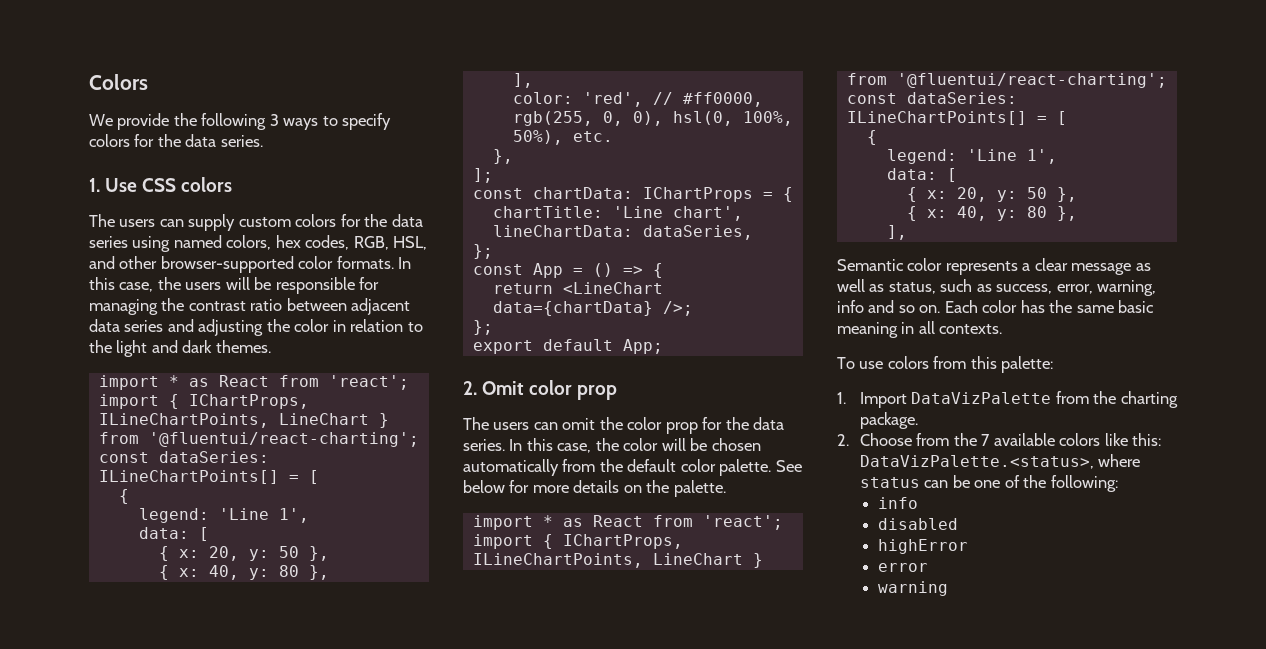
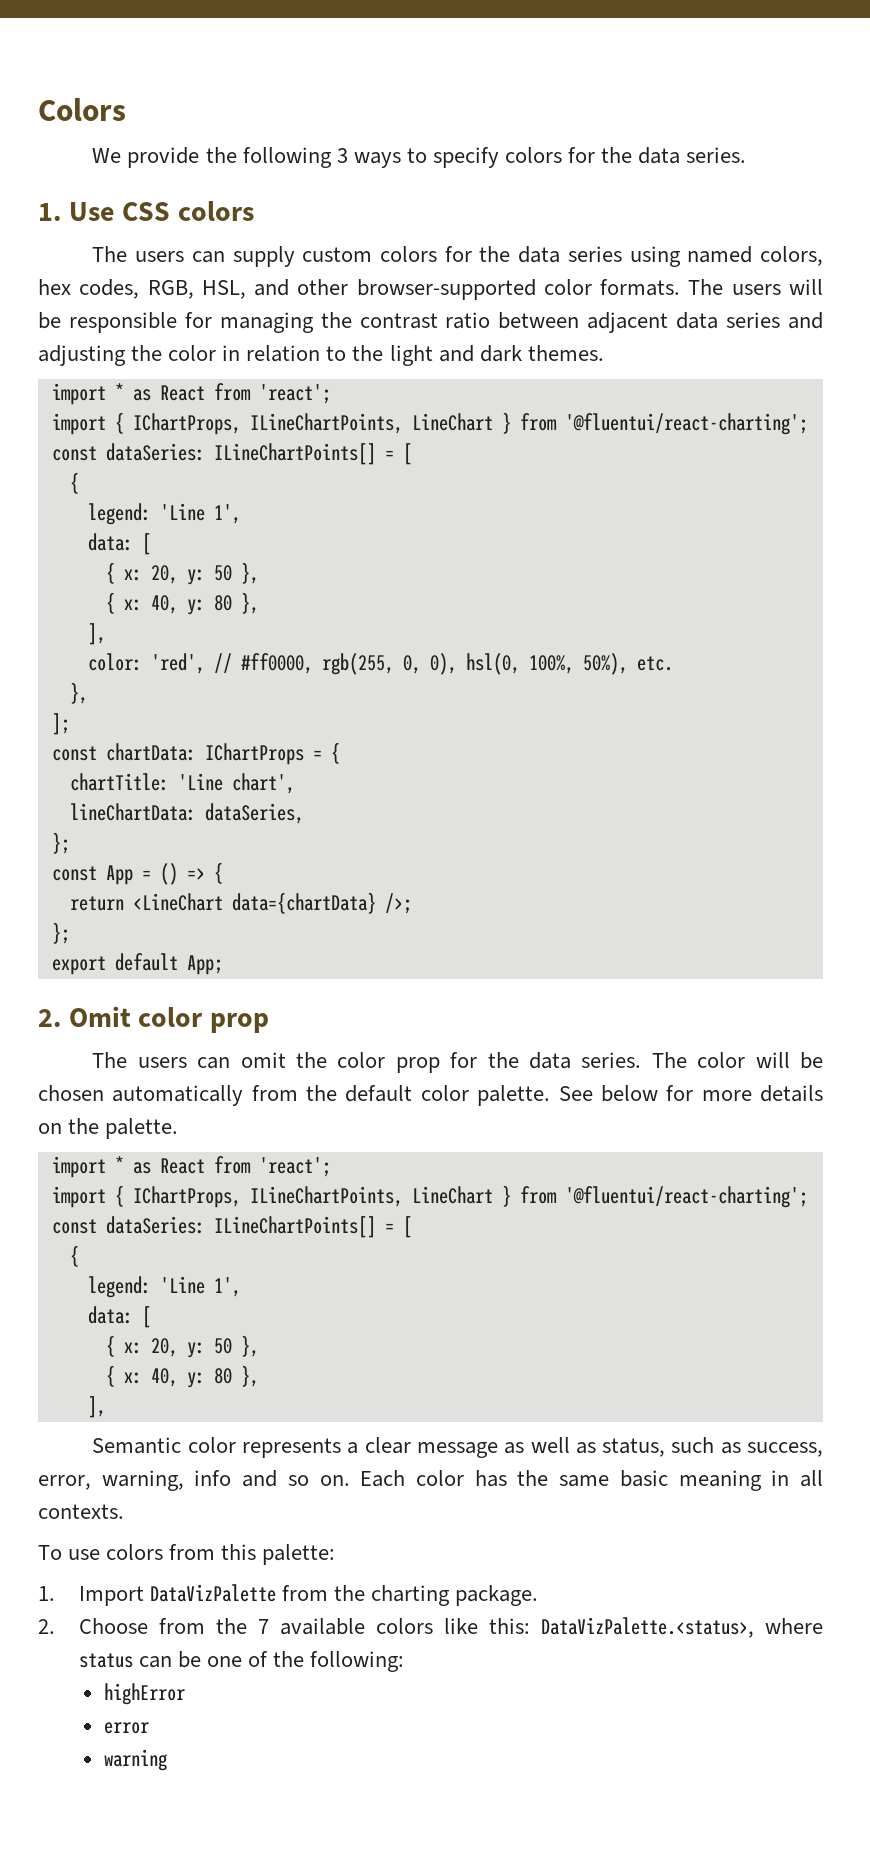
- In this case, the users will be responsible for managing the contrast ratio between adjacent data series and adjusting the color in relation to the light and dark themes.
+ The users will be responsible for managing the contrast ratio between adjacent data series and adjusting the color in relation to the light and dark themes.
- In this case, the color will be chosen automatically from the default color palette.
+ The color will be chosen automatically from the default color palette.
  2. Choose from the 7 available colors like this: DataVizPalette.<status>, where status can be one of the following:
- info
- disabled

